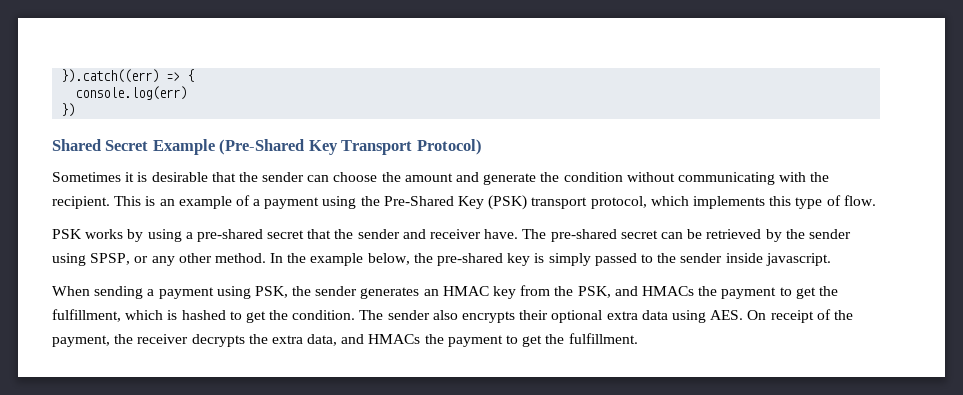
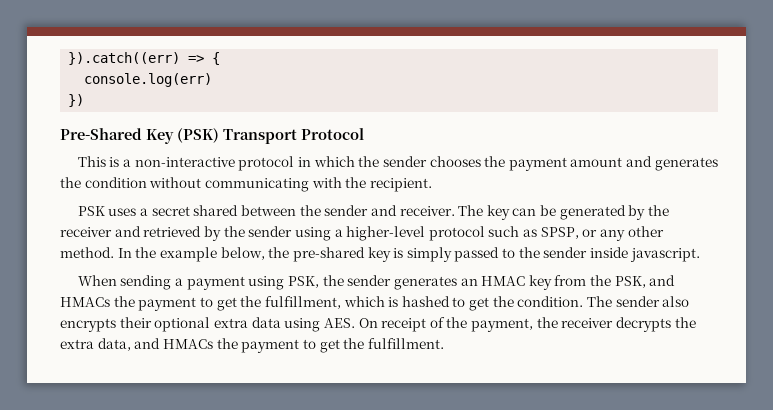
- Shared Secret Example (Pre-Shared Key Transport Protocol)
- Sometimes it is desirable that the sender can choose the amount and generate the condition without communicating with the recipient. This is an example of a payment using the Pre-Shared Key (PSK) transport protocol, which implements this type of flow.
- PSK works by using a pre-shared secret that the sender and receiver have. The pre-shared secret can be retrieved by the sender using SPSP, or any other method.
+ Pre-Shared Key (PSK) Transport Protocol
+ This is a non-interactive protocol in which the sender chooses the payment amount and generates the condition without communicating with the recipient.
+ PSK uses a secret shared between the sender and receiver. The key can be generated by the receiver and retrieved by the sender using a higher-level protocol such as SPSP, or any other method.

